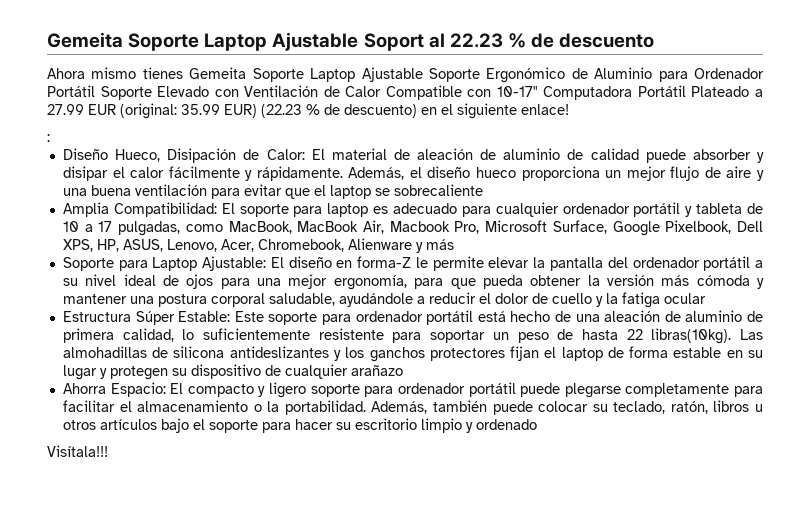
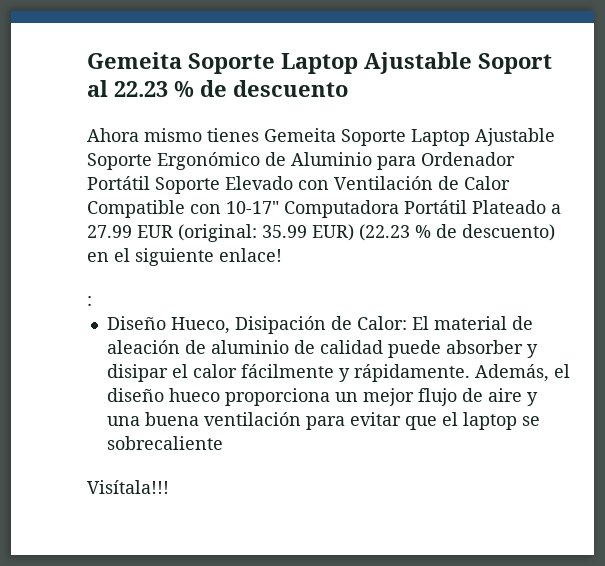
- Amplia Compatibilidad: El soporte para laptop es adecuado para cualquier ordenador portátil y tableta de 10 a 17 pulgadas, como MacBook, MacBook Air, Macbook Pro, Microsoft Surface, Google Pixelbook, Dell XPS, HP, ASUS, Lenovo, Acer, Chromebook, Alienware y más
- Soporte para Laptop Ajustable: El diseño en forma-Z le permite elevar la pantalla del ordenador portátil a su nivel ideal de ojos para una mejor ergonomía, para que pueda obtener la versión más cómoda y mantener una postura corporal saludable, ayudándole a reducir el dolor de cuello y la fatiga ocular
- Estructura Súper Estable: Este soporte para ordenador portátil está hecho de una aleación de aluminio de primera calidad, lo suficientemente resistente para soportar un peso de hasta 22 libras(10kg). Las almohadillas de silicona antideslizantes y los ganchos protectores fijan el laptop de forma estable en su lugar y protegen su dispositivo de cualquier arañazo
- Ahorra Espacio: El compacto y ligero soporte para ordenador portátil puede plegarse completamente para facilitar el almacenamiento o la portabilidad. Además, también puede colocar su teclado, ratón, libros u otros artículos bajo el soporte para hacer su escritorio limpio y ordenado

